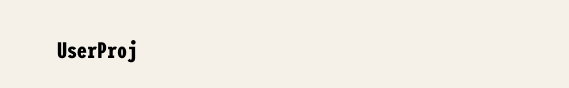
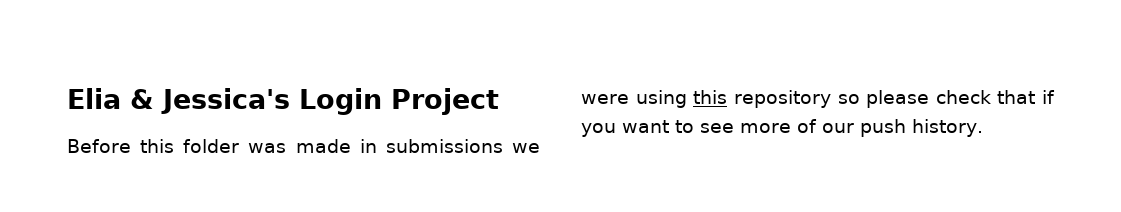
- UserProj
+ Elia & Jessica's Login Project
+ Before this folder was made in submissions we were using this repository so please check that if you want to see more of our push history.

